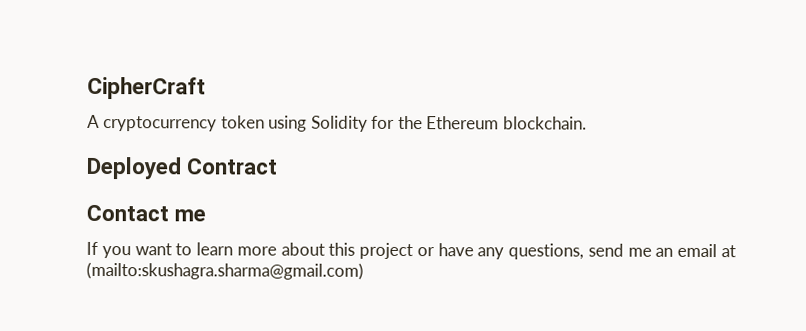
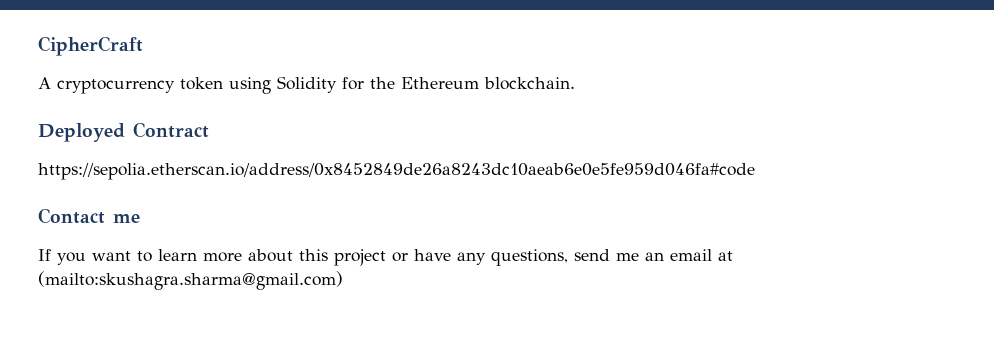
+ https://sepolia.etherscan.io/address/0x8452849de26a8243dc10aeab6e0e5fe959d046fa#code

